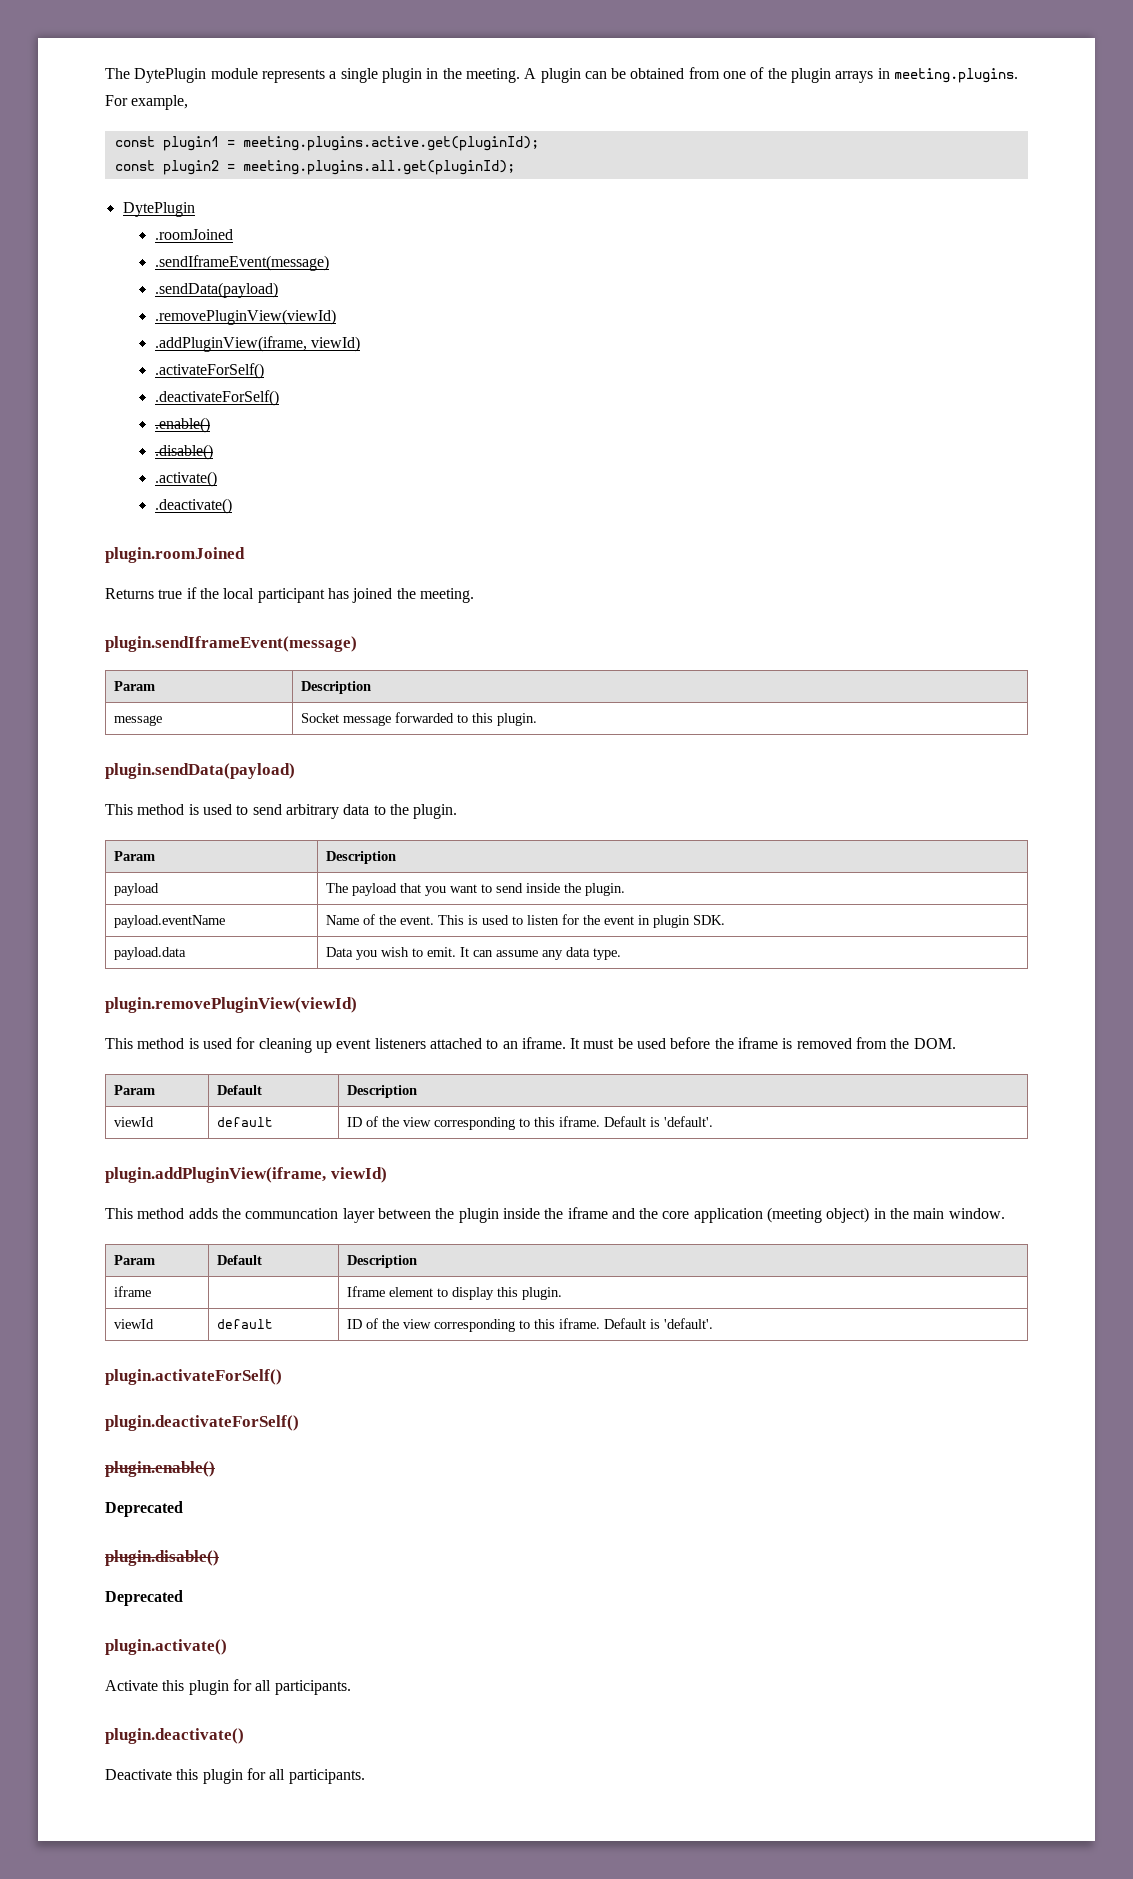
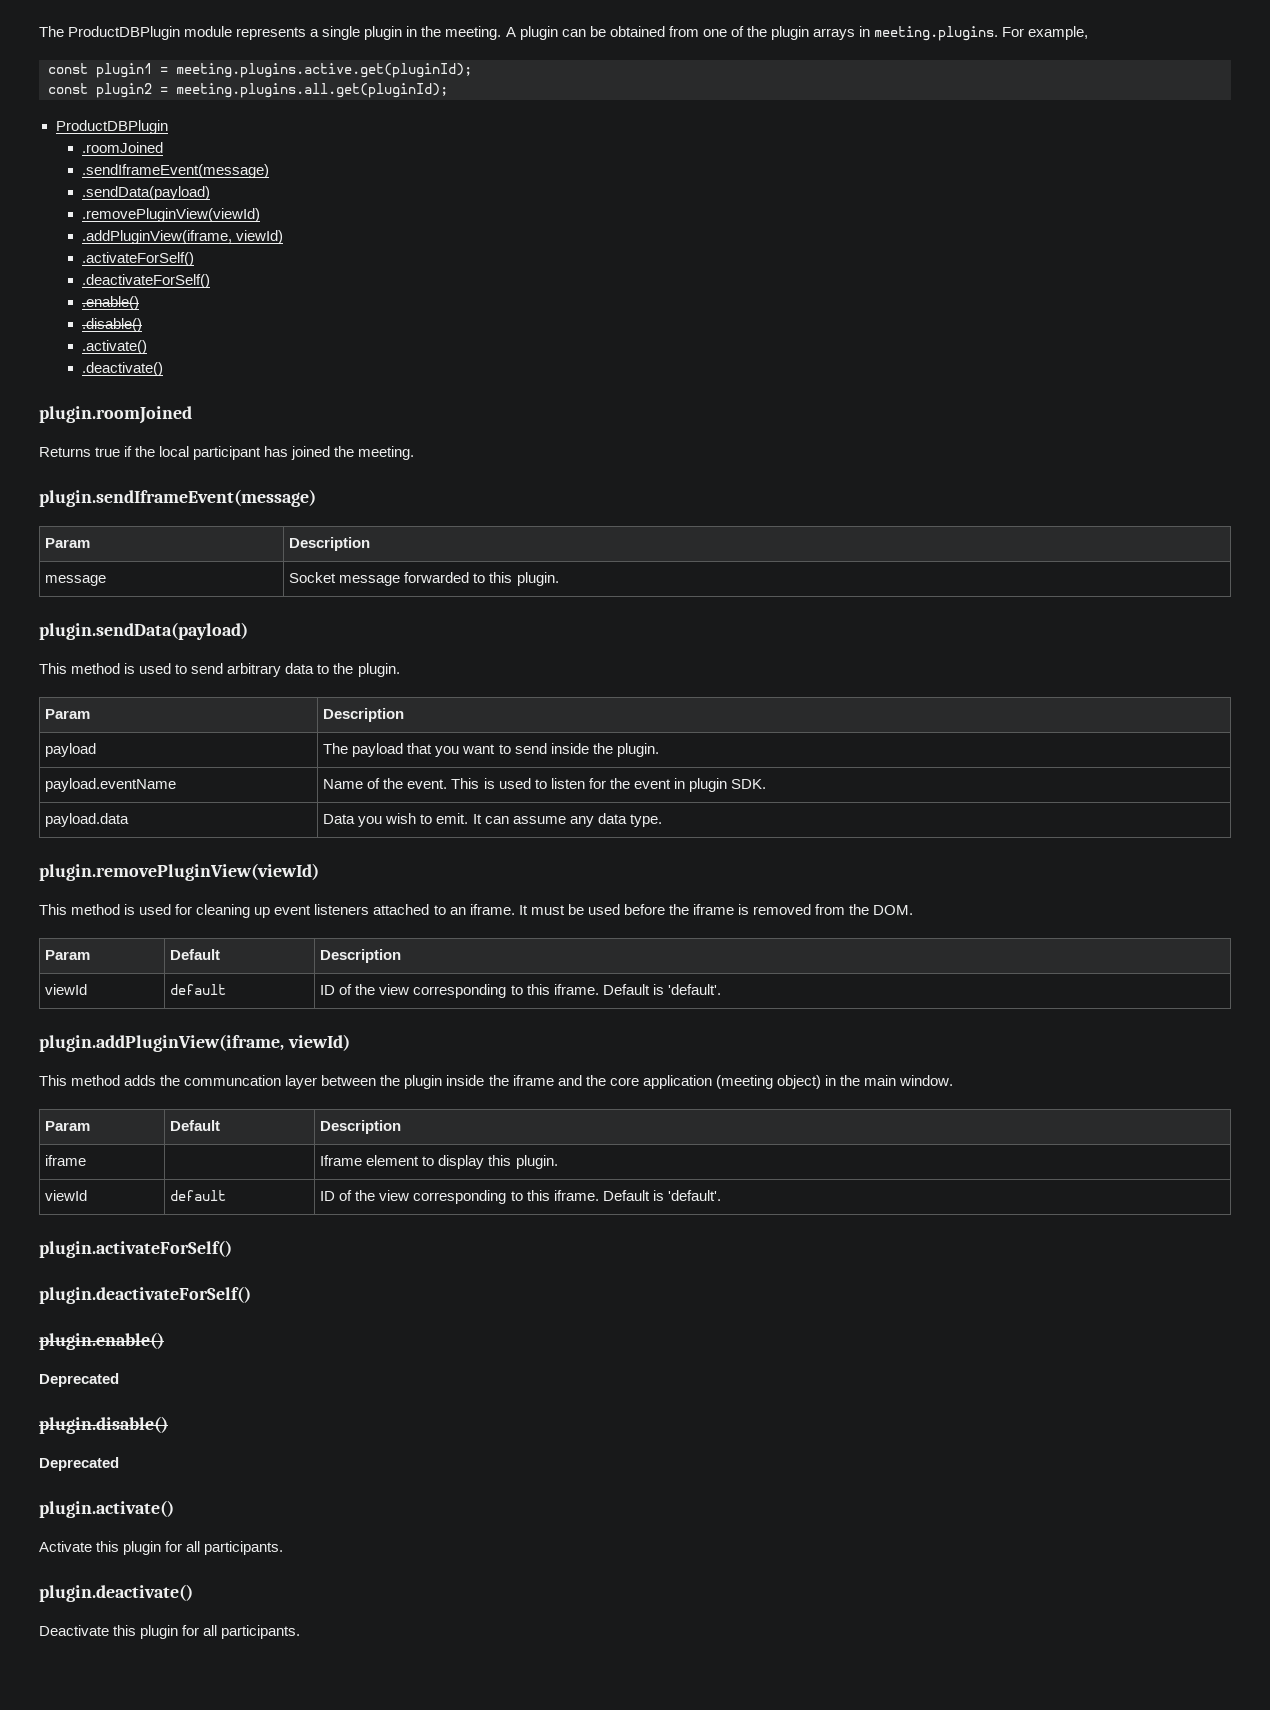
- The DytePlugin module represents a single plugin in the meeting.
+ The ProductDBPlugin module represents a single plugin in the meeting.
  const plugin2 = meeting.plugins.all.get(pluginId);
- DytePlugin
+ ProductDBPlugin

